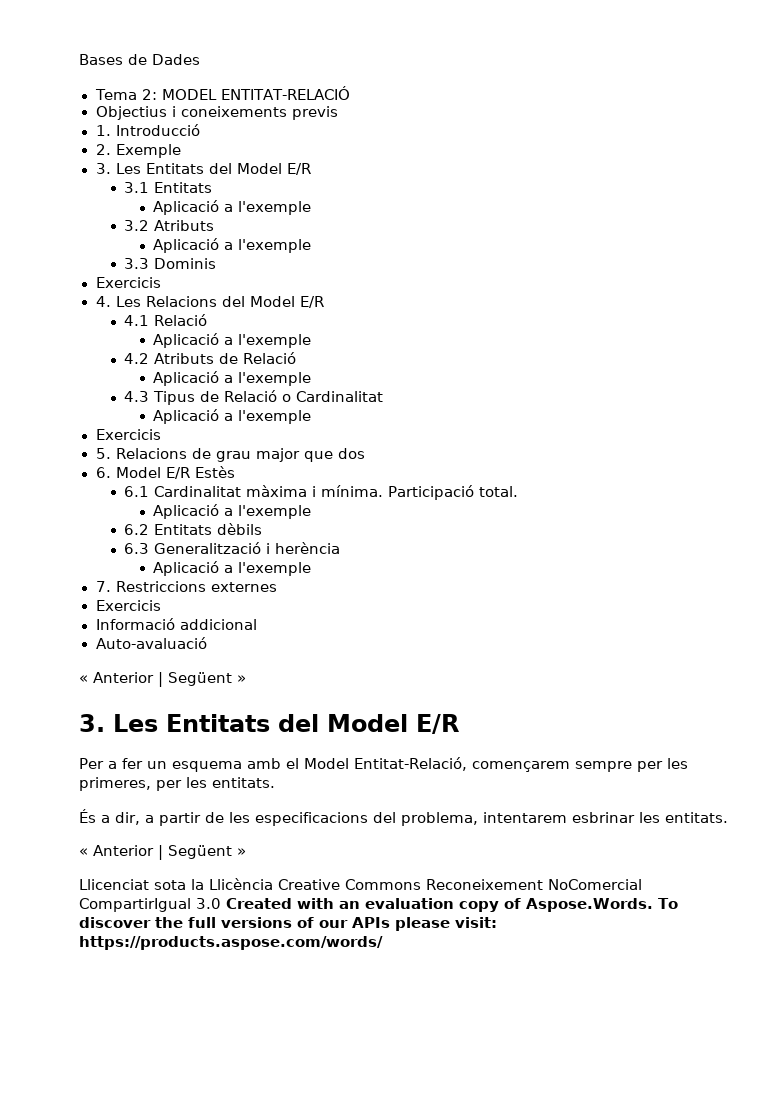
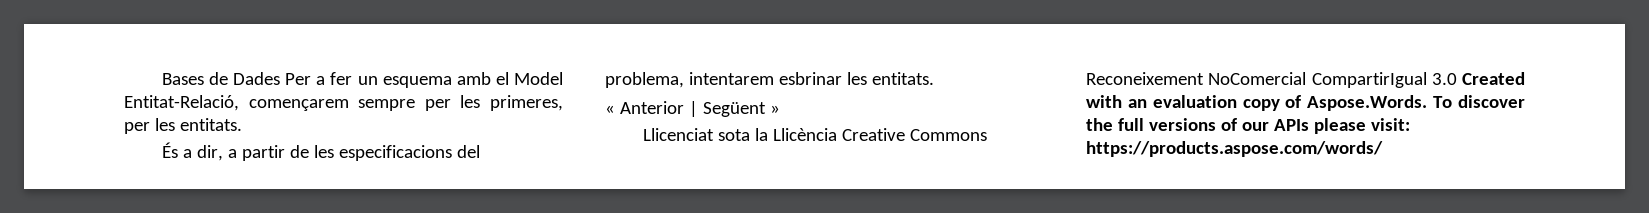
- Bases de Dades
- Tema 2: MODEL ENTITAT-RELACIÓ
- Objectius i coneixements previs
- 1. Introducció
- 2. Exemple
- 3. Les Entitats del Model E/R
- 3.1 Entitats
- Aplicació a l'exemple
- 3.2 Atributs
- Aplicació a l'exemple
- 3.3 Dominis
- Exercicis
- 4. Les Relacions del Model E/R
- 4.1 Relació
- Aplicació a l'exemple
- 4.2 Atributs de Relació
- Aplicació a l'exemple
- 4.3 Tipus de Relació o Cardinalitat
- Aplicació a l'exemple
- Exercicis
- 5. Relacions de grau major que dos
- 6. Model E/R Estès
- 6.1 Cardinalitat màxima i mínima. Participació total.
- Aplicació a l'exemple
- 6.2 Entitats dèbils
- 6.3 Generalització i herència
- Aplicació a l'exemple
- 7. Restriccions externes
- Exercicis
- Informació addicional
- Auto-avaluació
- « Anterior | Següent »
- 3. Les Entitats del Model E/R
- Per a fer un esquema amb el Model Entitat-Relació, començarem sempre per les primeres, per les entitats.
+ Bases de Dades Per a fer un esquema amb el Model Entitat-Relació, començarem sempre per les primeres, per les entitats.

